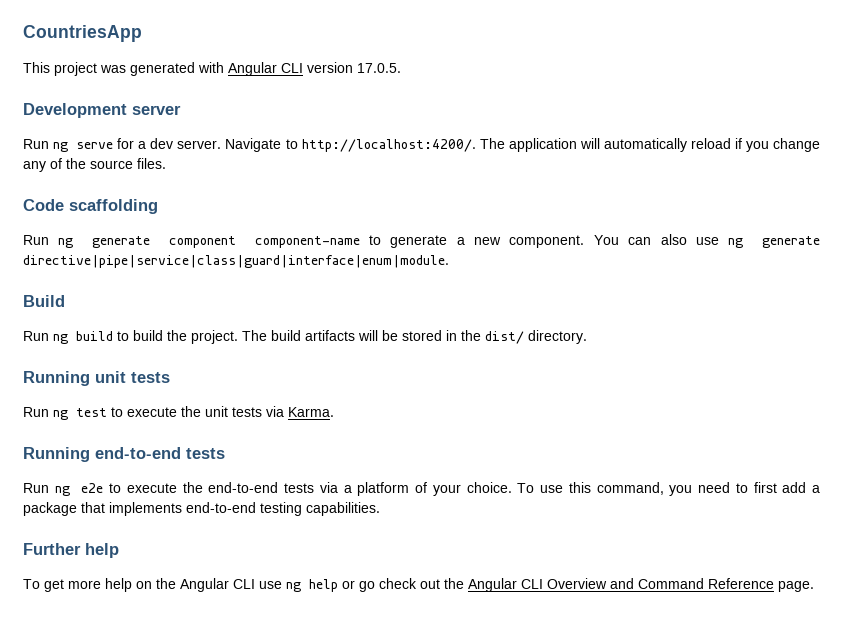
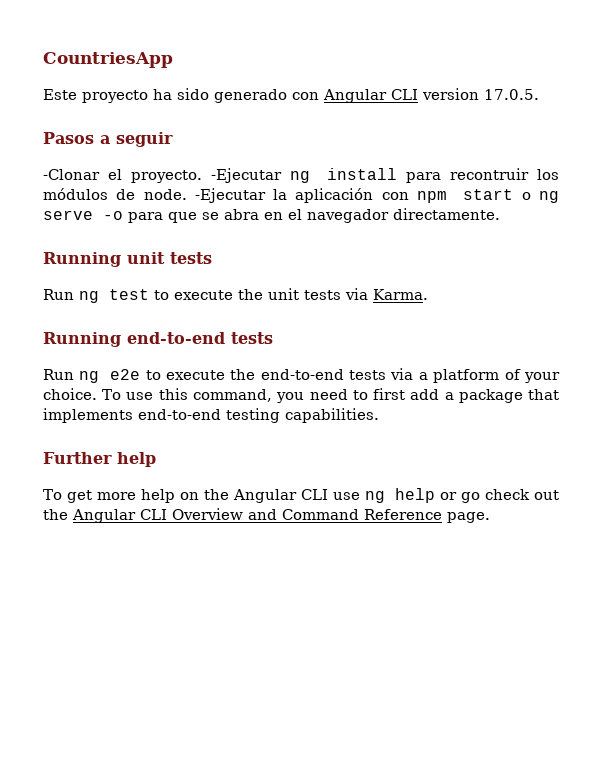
- This project was generated with Angular CLI version 17.0.5.
- Development server
- Run ng serve for a dev server. Navigate to http://localhost:4200/. The application will automatically reload if you change any of the source files.
- Code scaffolding
- Run ng generate component component-name to generate a new component. You can also use ng generate directive|pipe|service|class|guard|interface|enum|module.
- Build
- Run ng build to build the project. The build artifacts will be stored in the dist/ directory.
+ Este proyecto ha sido generado con Angular CLI version 17.0.5.
+ Pasos a seguir
+ -Clonar el proyecto. -Ejecutar ng install para recontruir los módulos de node. -Ejecutar la aplicación con npm start o ng serve -o para que se abra en el navegador directamente.

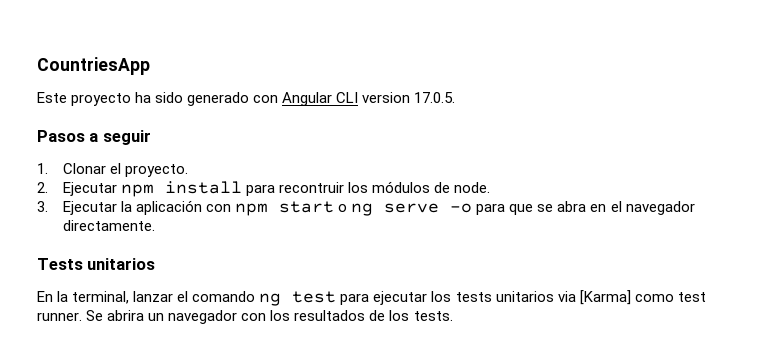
- -Clonar el proyecto. -Ejecutar ng install para recontruir los módulos de node. -Ejecutar la aplicación con npm start o ng serve -o para que se abra en el navegador directamente.
+ 1. Clonar el proyecto.
+ 2. Ejecutar npm install para recontruir los módulos de node.
+ 3. Ejecutar la aplicación con npm start o ng serve -o para que se abra en el navegador directamente.
- Running unit tests
- Run ng test to execute the unit tests via Karma.
- Running end-to-end tests
- Run ng e2e to execute the end-to-end tests via a platform of your choice. To use this command, you need to first add a package that implements end-to-end testing capabilities.
- Further help
- To get more help on the Angular CLI use ng help or go check out the Angular CLI Overview and Command Reference page.
+ Tests unitarios
+ En la terminal, lanzar el comando ng test para ejecutar los tests unitarios via [Karma] como test runner. Se abrira un navegador con los resultados de los tests.

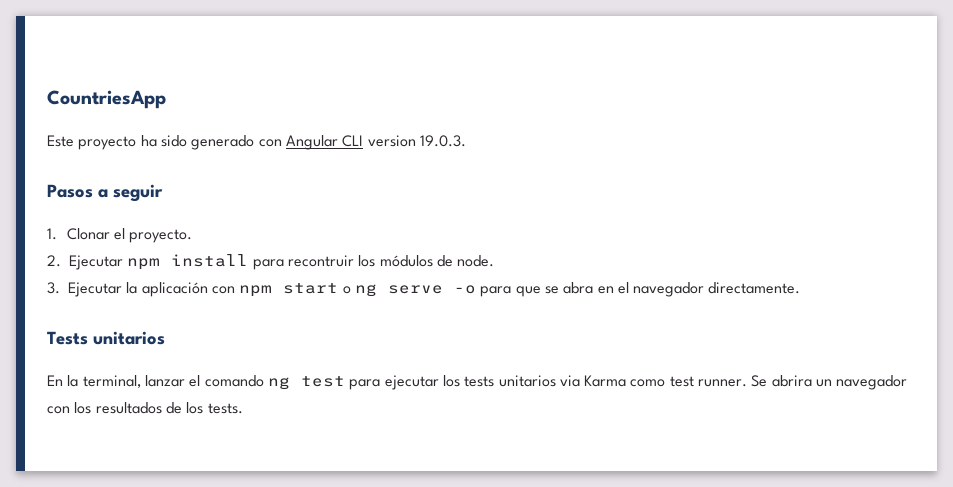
- Este proyecto ha sido generado con Angular CLI version 17.0.5.
+ Este proyecto ha sido generado con Angular CLI version 19.0.3.
- En la terminal, lanzar el comando ng test para ejecutar los tests unitarios via [Karma] como test runner.
+ En la terminal, lanzar el comando ng test para ejecutar los tests unitarios via Karma como test runner.

